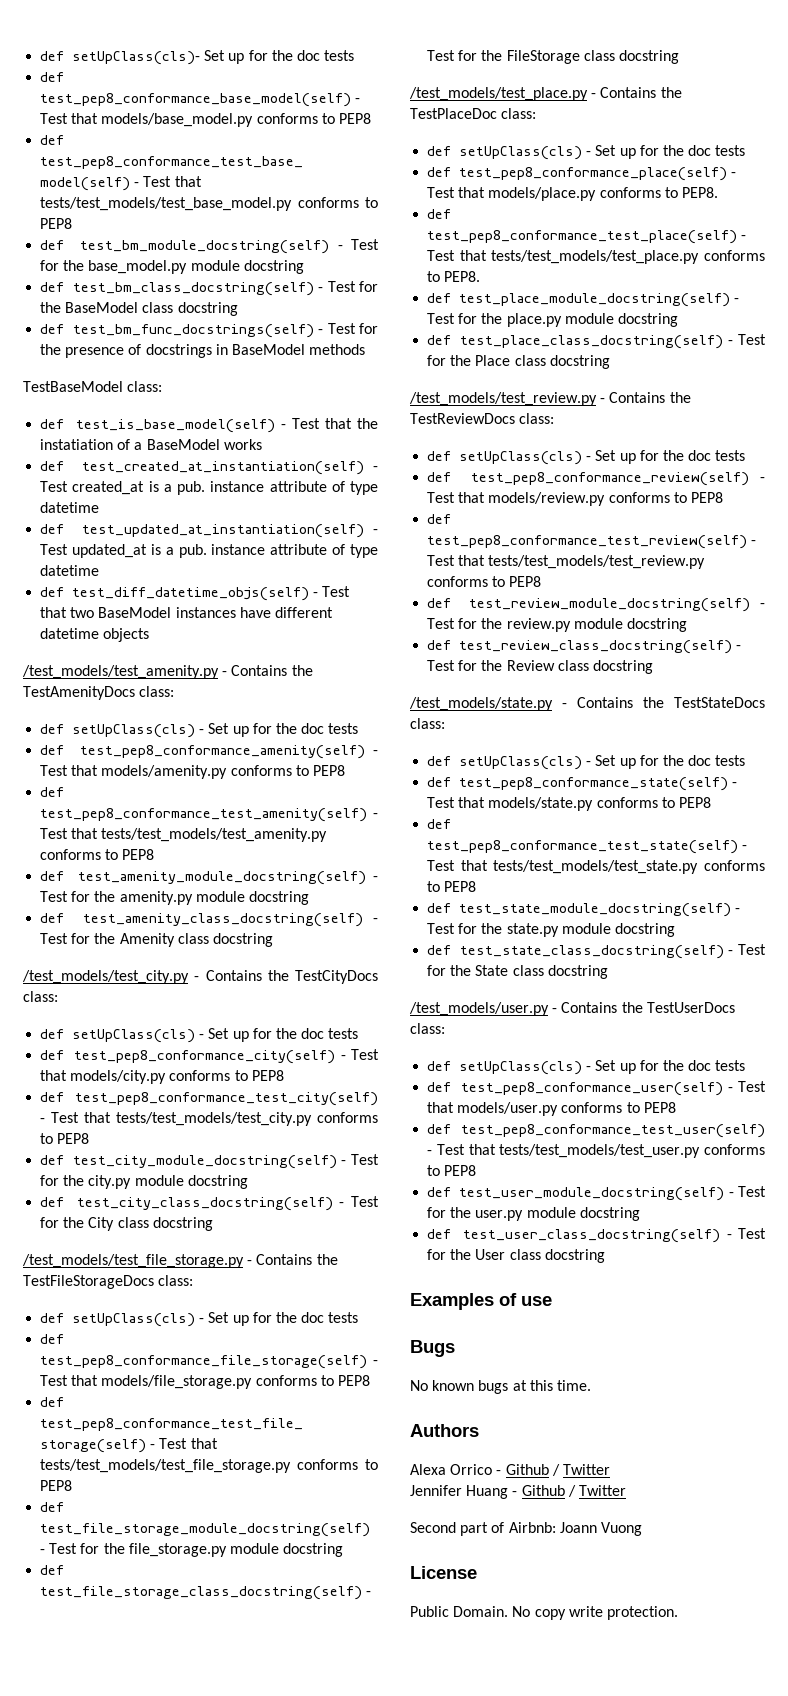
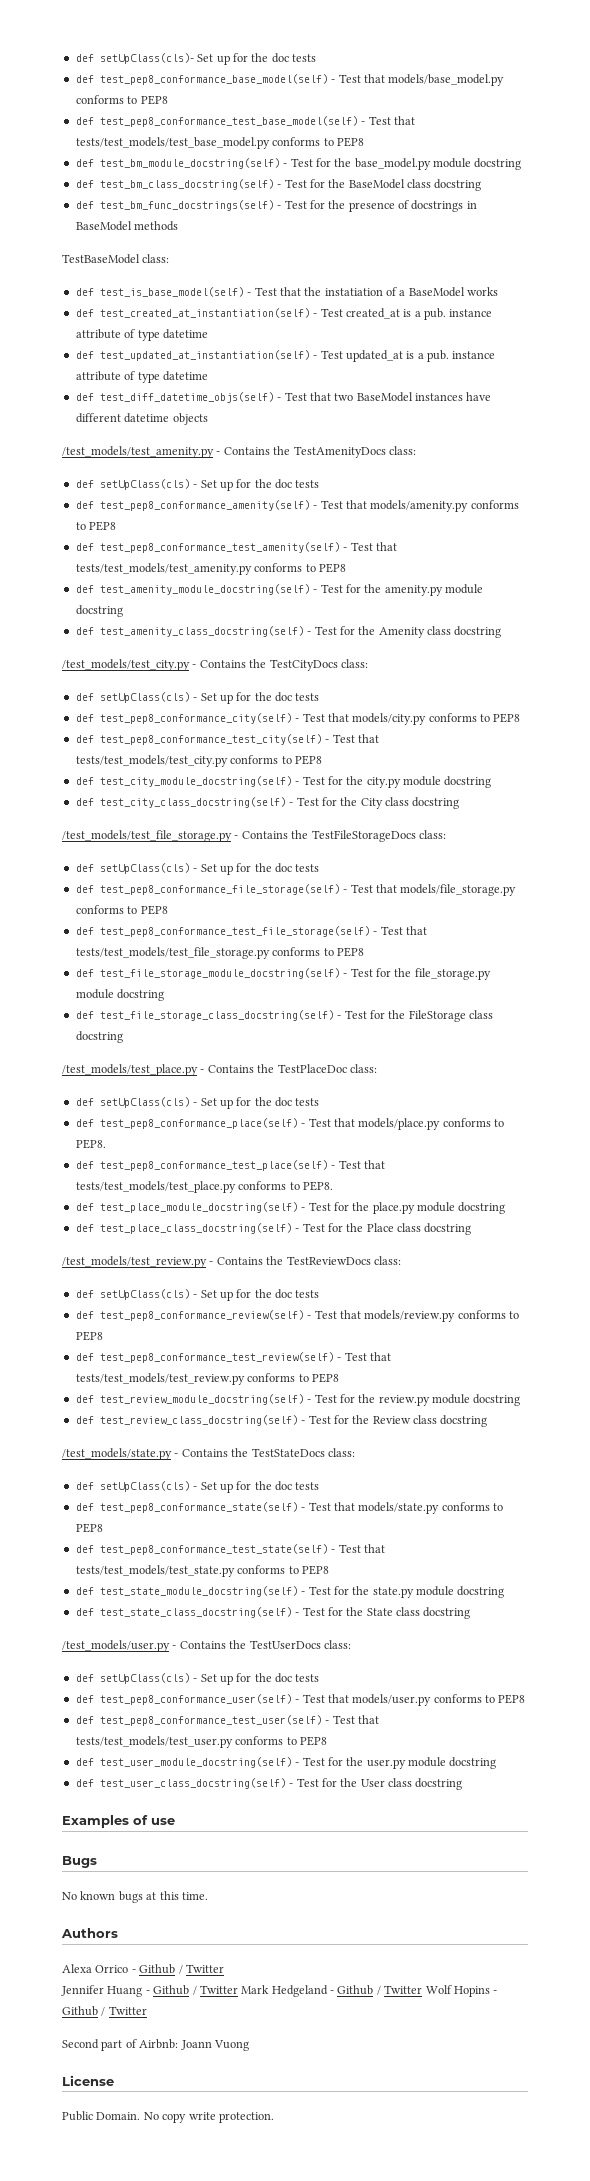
- Jennifer Huang - Github / Twitter
+ Jennifer Huang - Github / Twitter Mark Hedgeland - Github / Twitter Wolf Hopins - Github / Twitter

